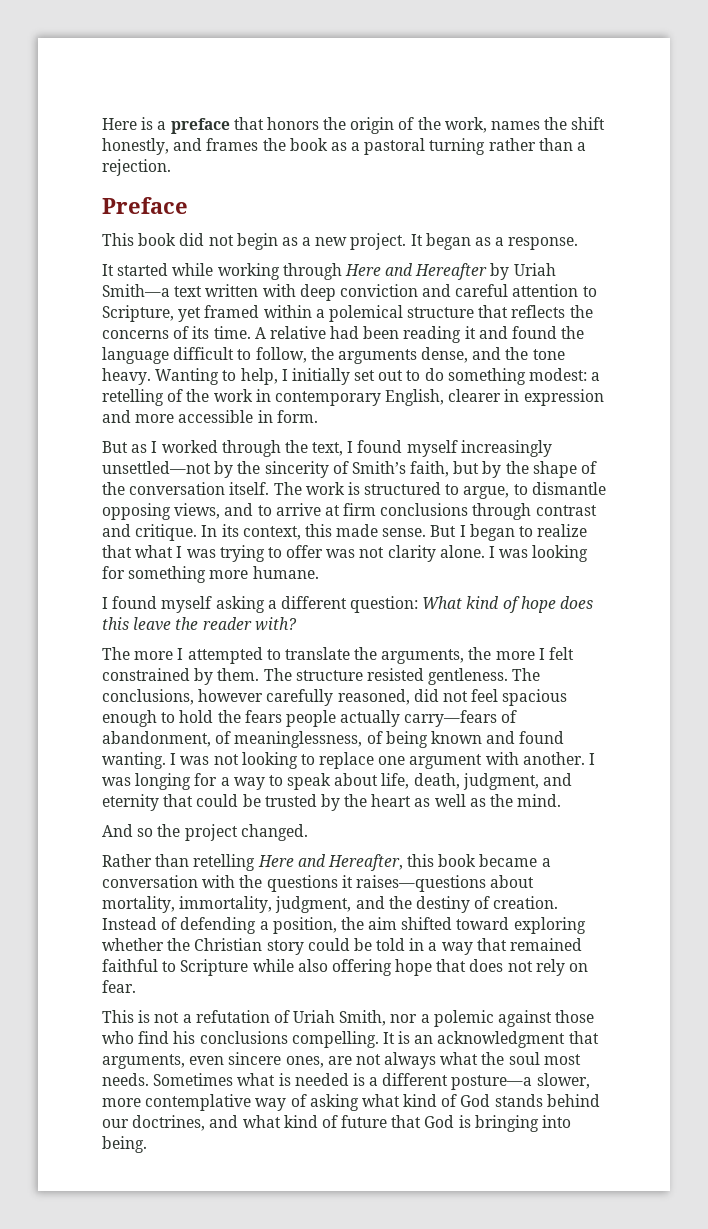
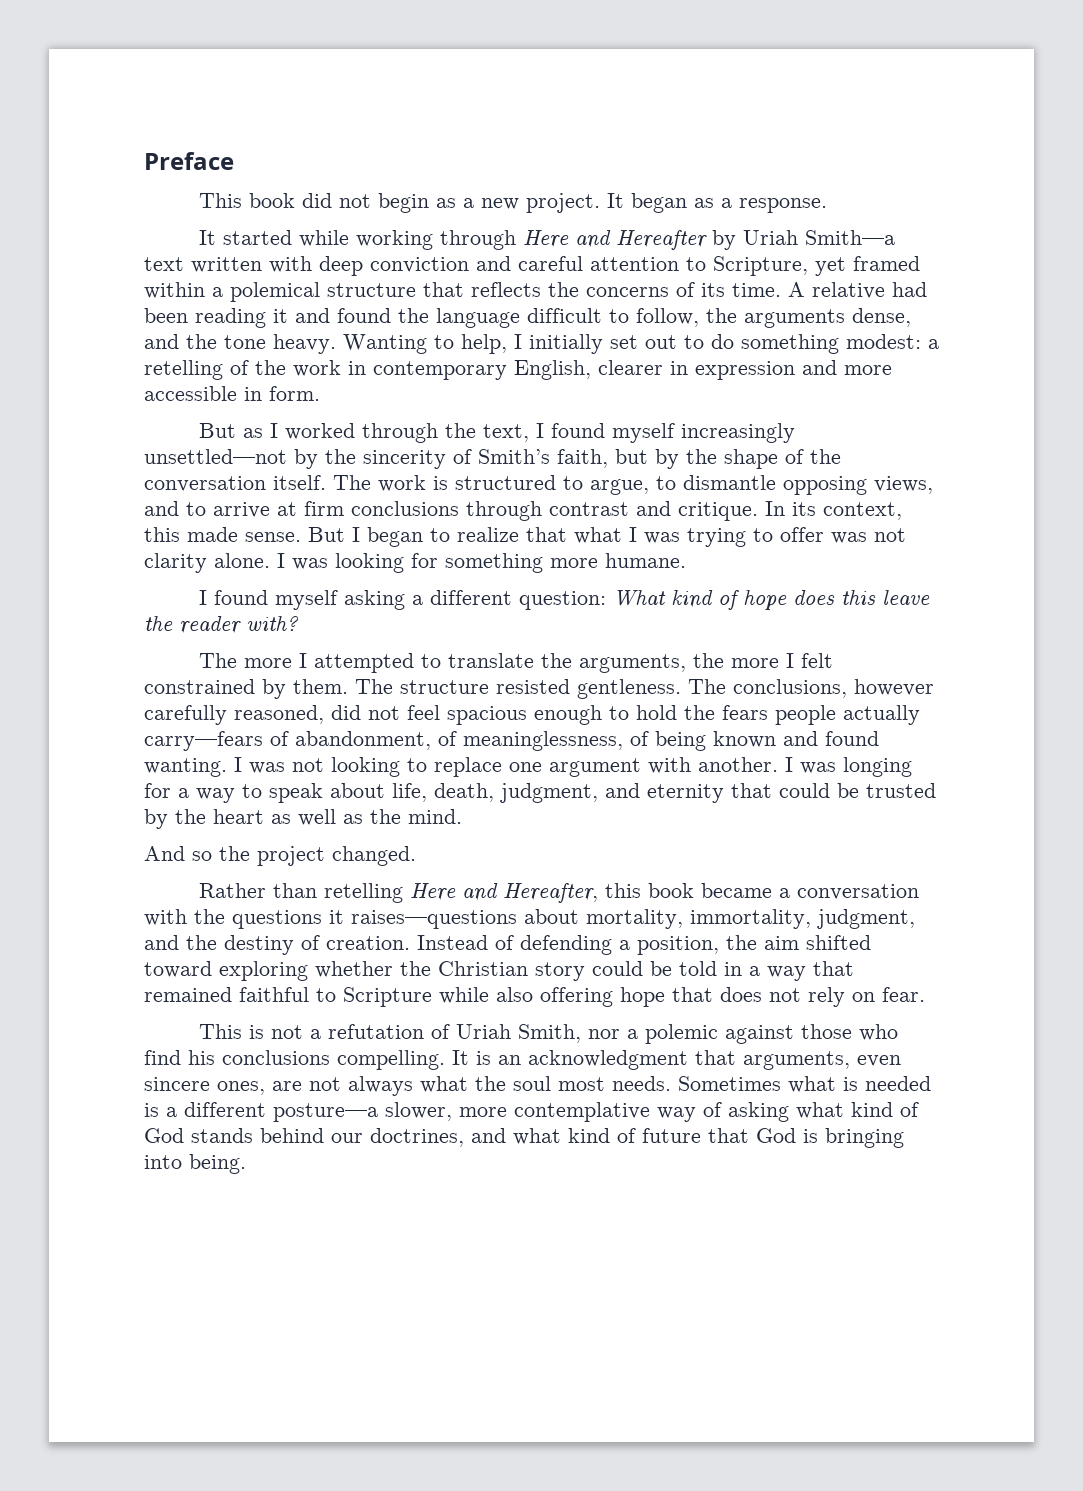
- Here is a preface that honors the origin of the work, names the shift honestly, and frames the book as a pastoral turning rather than a rejection.

